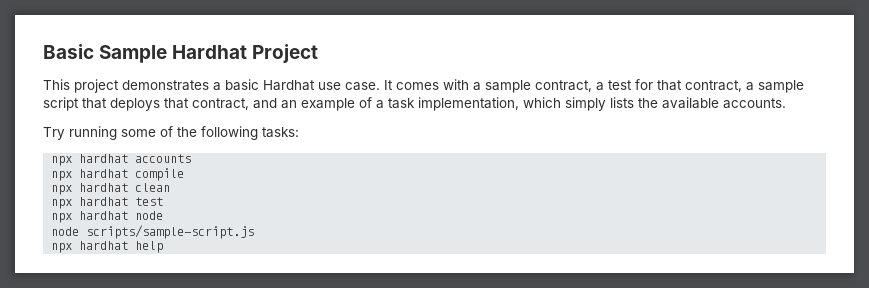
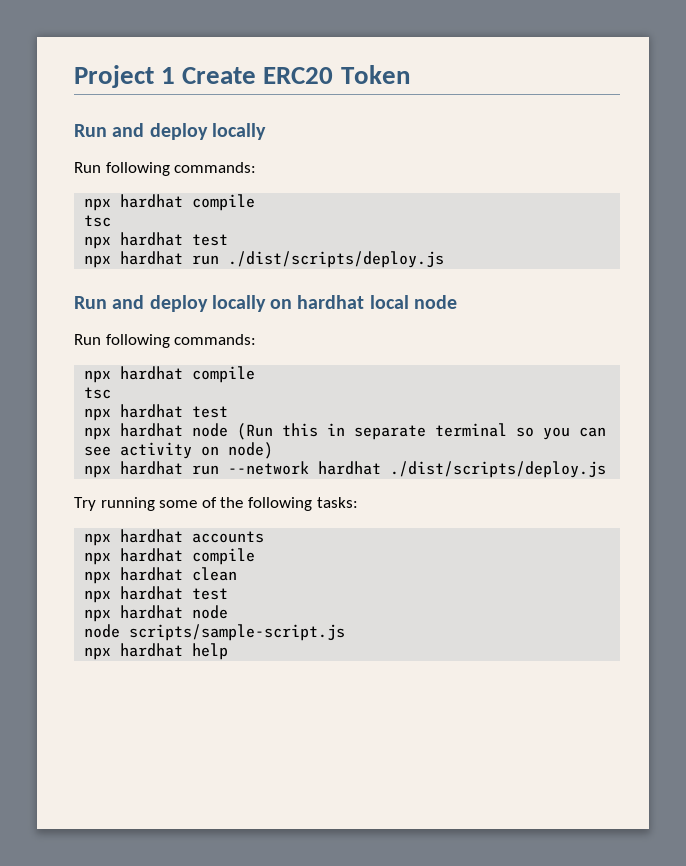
- Basic Sample Hardhat Project
- This project demonstrates a basic Hardhat use case. It comes with a sample contract, a test for that contract, a sample script that deploys that contract, and an example of a task implementation, which simply lists the available accounts.
+ Project 1 Create ERC20 Token
+ Run and deploy locally
+ Run following commands:
+ npx hardhat compile
+ tsc
+ npx hardhat test
+ npx hardhat run ./dist/scripts/deploy.js
+ Run and deploy locally on hardhat local node
+ Run following commands:
+ npx hardhat compile
+ tsc
+ npx hardhat test
+ npx hardhat node (Run this in separate terminal so you can see activity on node)
+ npx hardhat run --network hardhat ./dist/scripts/deploy.js

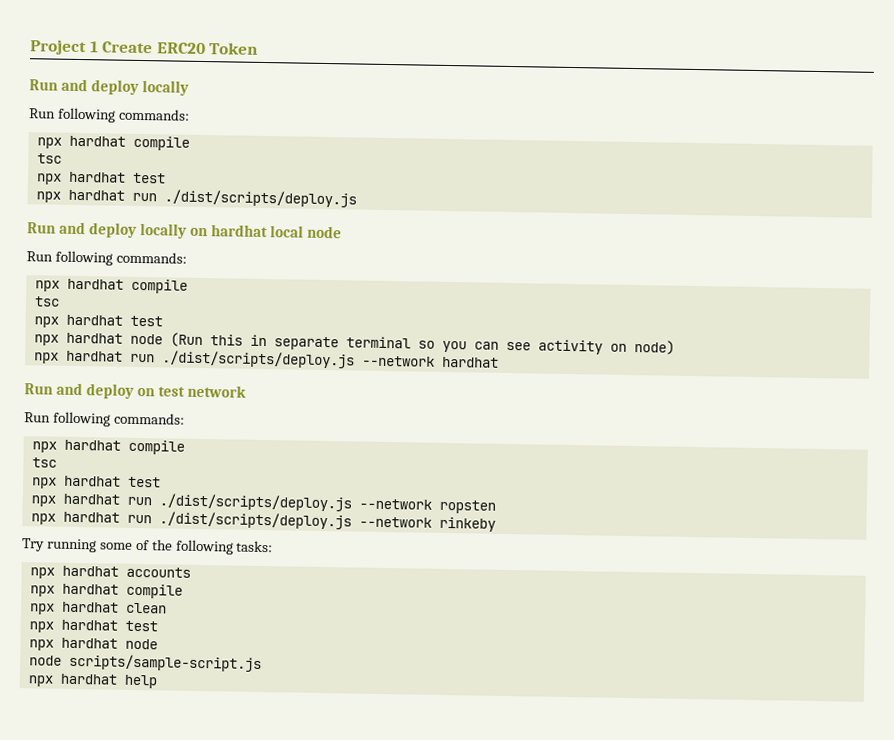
- npx hardhat run --network hardhat ./dist/scripts/deploy.js
+ npx hardhat run ./dist/scripts/deploy.js --network hardhat
+ Run and deploy on test network
+ Run following commands:
+ npx hardhat compile
+ tsc
+ npx hardhat test
+ npx hardhat run ./dist/scripts/deploy.js --network ropsten
+ npx hardhat run ./dist/scripts/deploy.js --network rinkeby

